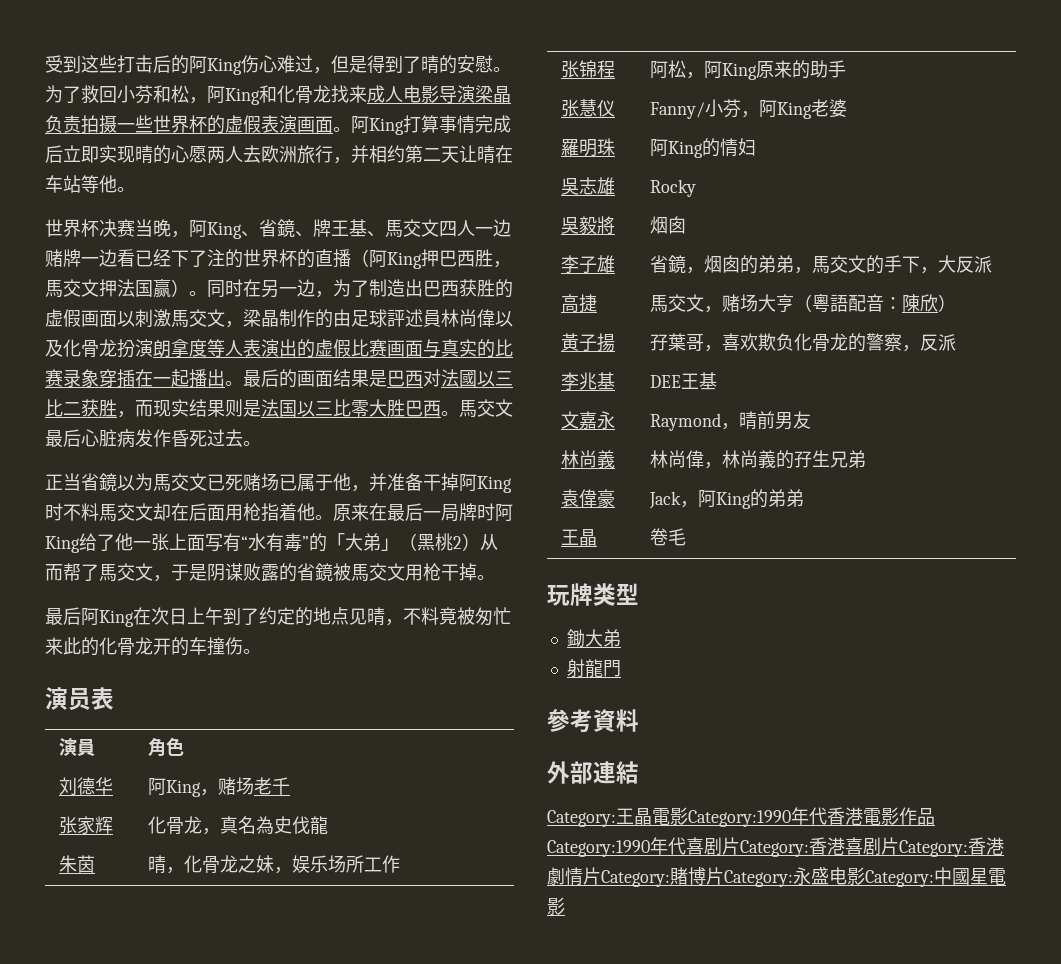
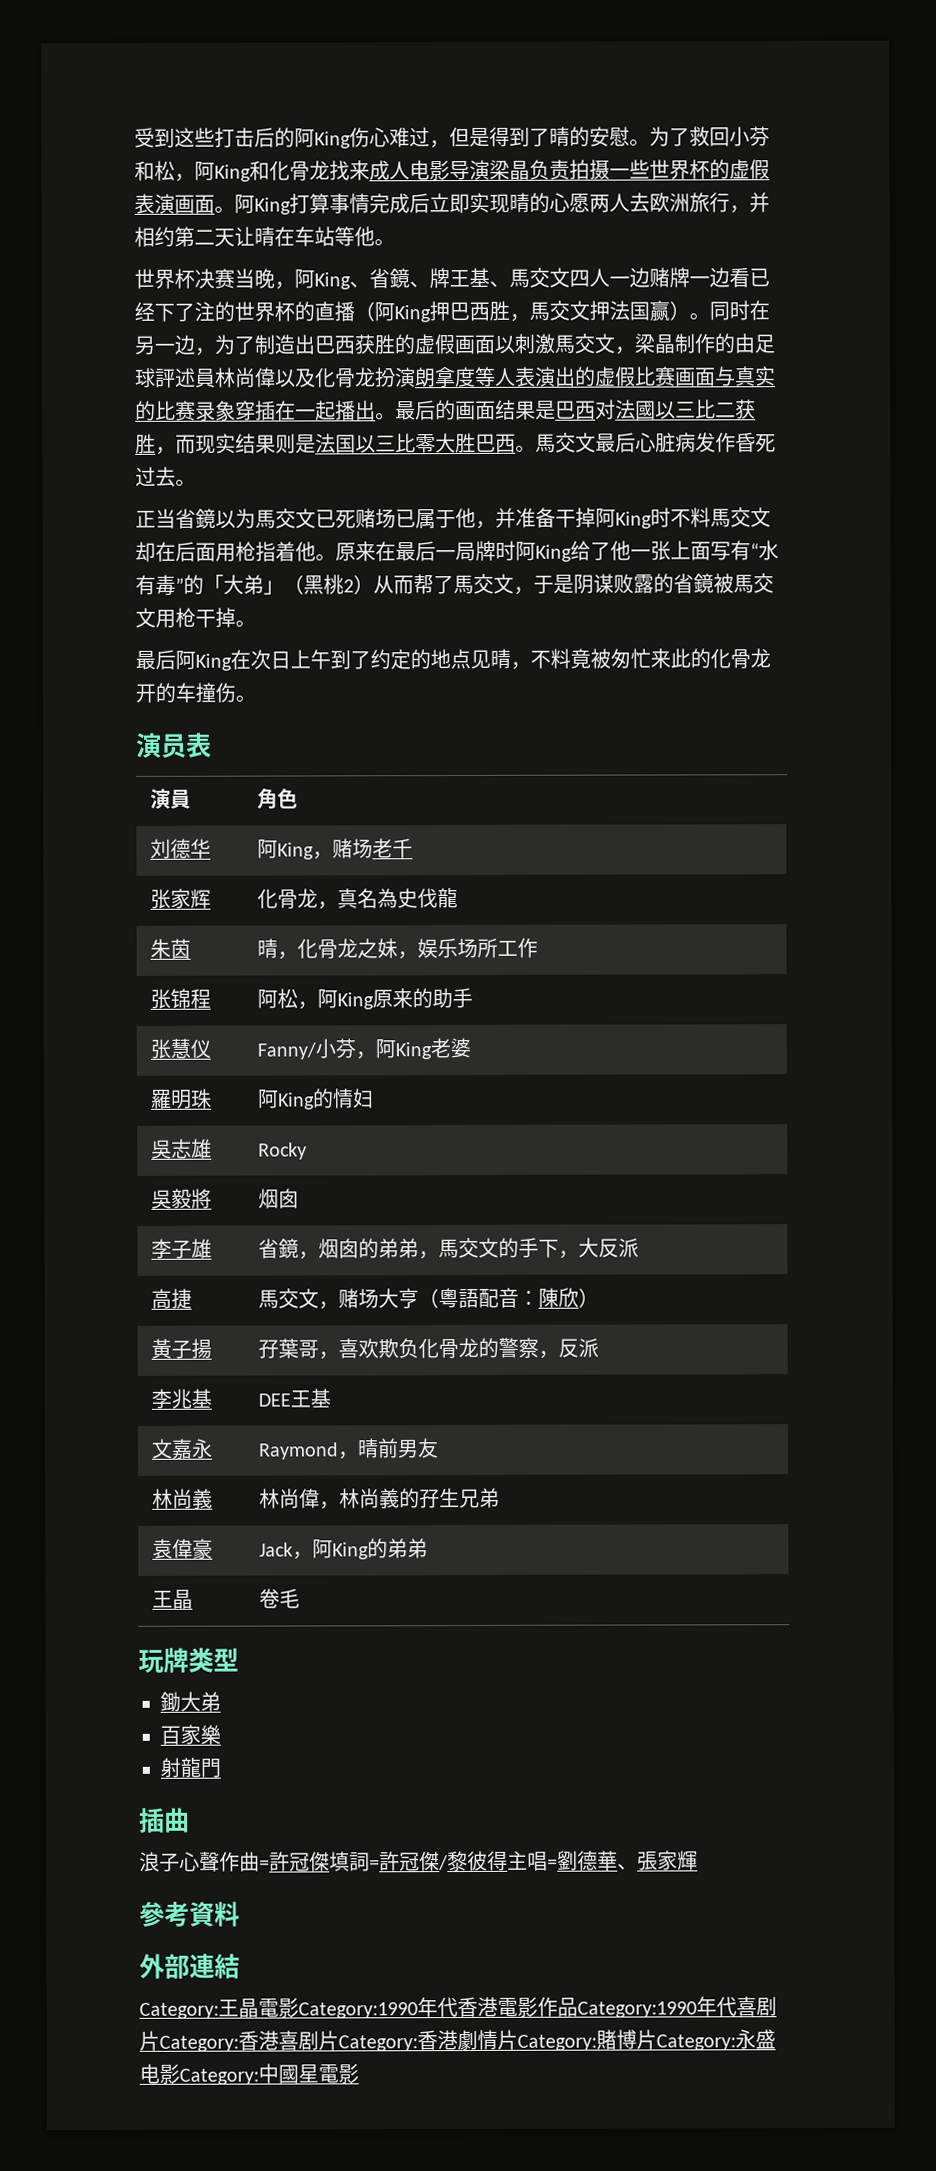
+ 百家樂
+ 插曲
+ 浪子心聲作曲=許冠傑填詞=許冠傑/黎彼得主唱=劉德華、張家輝

